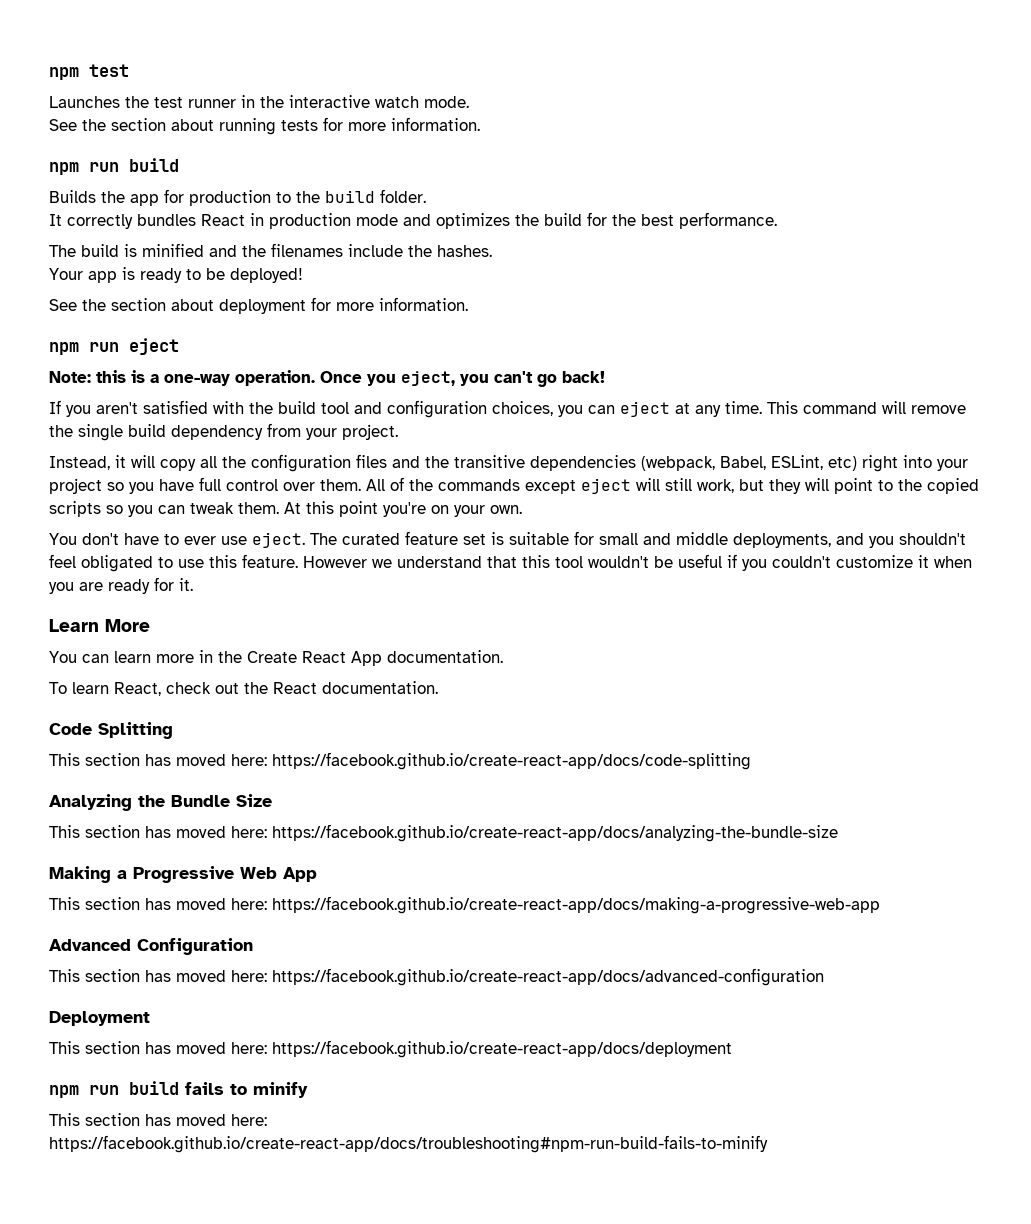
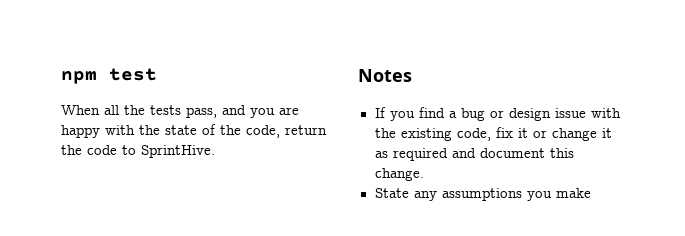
- Launches the test runner in the interactive watch mode.
- See the section about running tests for more information.
- npm run build
- Builds the app for production to the build folder.
- It correctly bundles React in production mode and optimizes the build for the best performance.
- The build is minified and the filenames include the hashes.
- Your app is ready to be deployed!
- See the section about deployment for more information.
- npm run eject
- Note: this is a one-way operation. Once you eject, you can't go back!
- If you aren't satisfied with the build tool and configuration choices, you can eject at any time. This command will remove the single build dependency from your project.
- Instead, it will copy all the configuration files and the transitive dependencies (webpack, Babel, ESLint, etc) right into your project so you have full control over them. All of the commands except eject will still work, but they will point to the copied scripts so you can tweak them. At this point you're on your own.
- You don't have to ever use eject. The curated feature set is suitable for small and middle deployments, and you shouldn't feel obligated to use this feature. However we understand that this tool wouldn't be useful if you couldn't customize it when you are ready for it.
- Learn More
- You can learn more in the Create React App documentation.
- To learn React, check out the React documentation.
- Code Splitting
- This section has moved here: https://facebook.github.io/create-react-app/docs/code-splitting
- Analyzing the Bundle Size
- This section has moved here: https://facebook.github.io/create-react-app/docs/analyzing-the-bundle-size
- Making a Progressive Web App
- This section has moved here: https://facebook.github.io/create-react-app/docs/making-a-progressive-web-app
- Advanced Configuration
- This section has moved here: https://facebook.github.io/create-react-app/docs/advanced-configuration
- Deployment
- This section has moved here: https://facebook.github.io/create-react-app/docs/deployment
- npm run build fails to minify
- This section has moved here: https://facebook.github.io/create-react-app/docs/troubleshooting#npm-run-build-fails-to-minify
+ When all the tests pass, and you are happy with the state of the code, return the code to SprintHive.
+ Notes
+ If you find a bug or design issue with the existing code, fix it or change it as required and document this change.
+ State any assumptions you make

